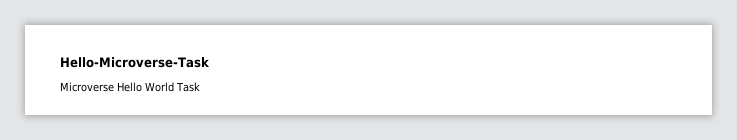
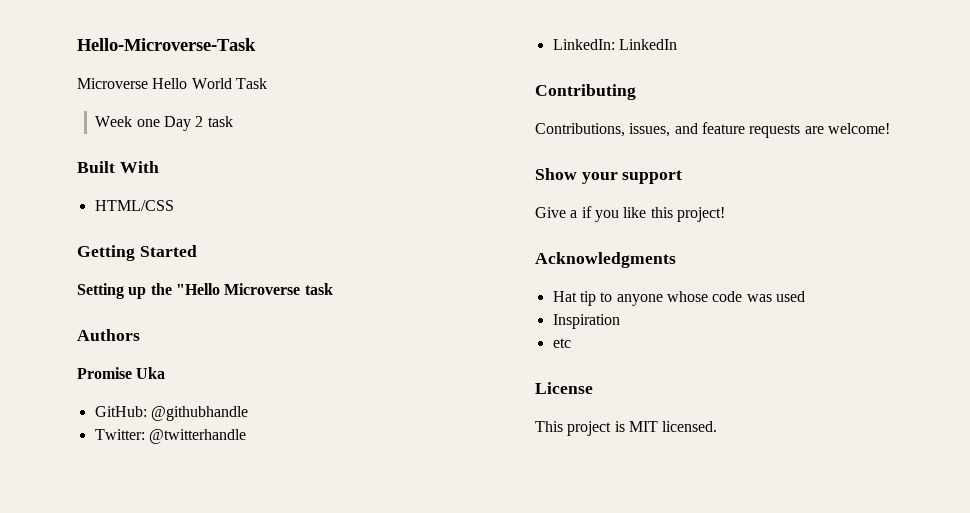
+ Week one Day 2 task
+ Built With
+ HTML/CSS
+ Getting Started
+ Setting up the "Hello Microverse task
+ Authors
+ Promise Uka
+ GitHub: @githubhandle
+ Twitter: @twitterhandle
+ LinkedIn: LinkedIn
+ Contributing
+ Contributions, issues, and feature requests are welcome!
+ Show your support
+ Give a if you like this project!
+ Acknowledgments
+ Hat tip to anyone whose code was used
+ Inspiration
+ etc
+ License
+ This project is MIT licensed.

